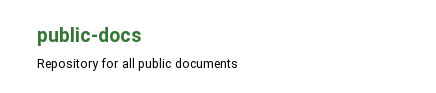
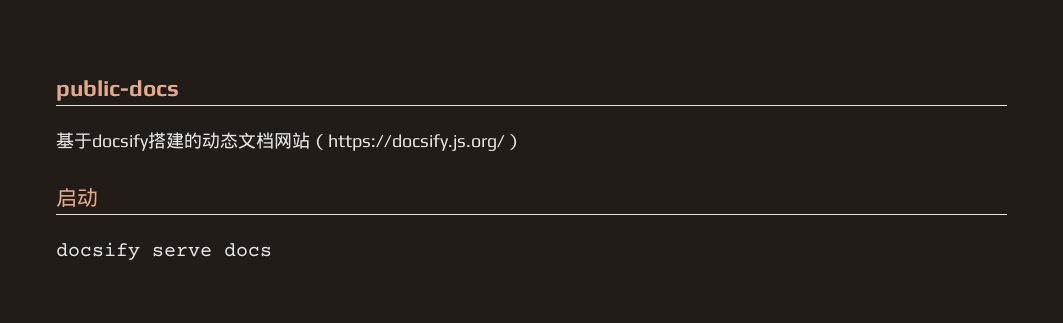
- Repository for all public documents
+ 基于docsify搭建的动态文档网站（https://docsify.js.org/）
+ 启动
+ docsify serve docs

